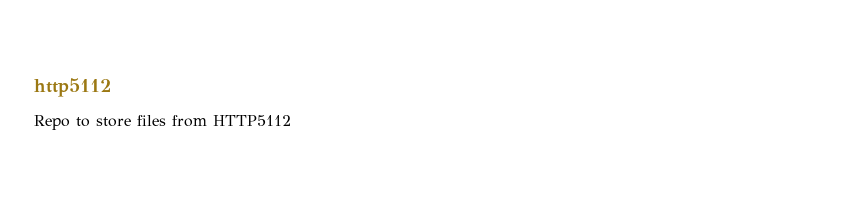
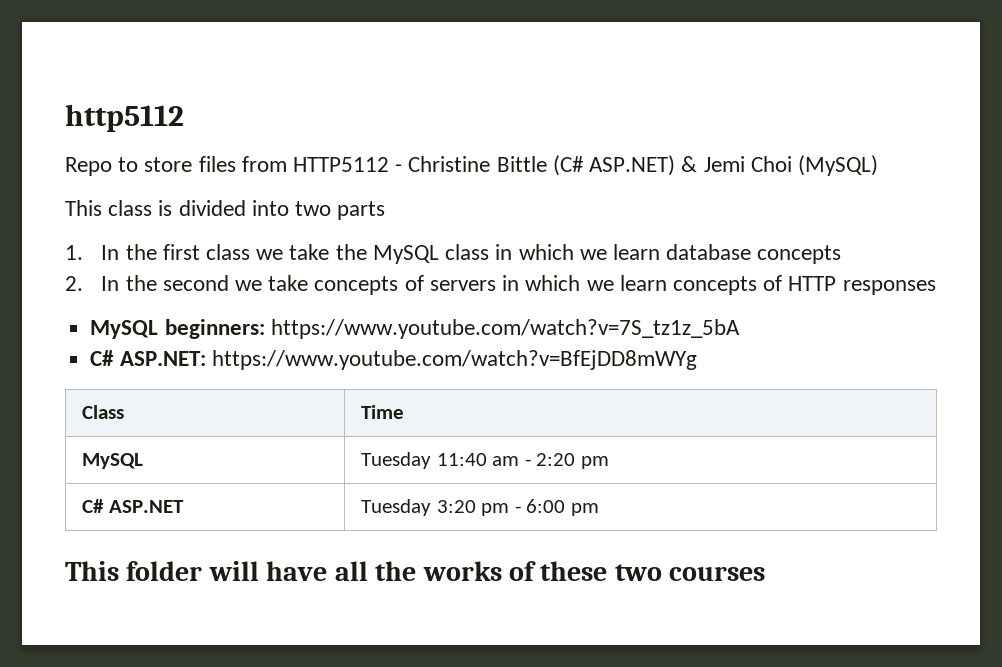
- Repo to store files from HTTP5112
+ Repo to store files from HTTP5112 - Christine Bittle (C# ASP.NET) & Jemi Choi (MySQL)
+ This class is divided into two parts
+ 1. In the first class we take the MySQL class in which we learn database concepts
+ 2. In the second we take concepts of servers in which we learn concepts of HTTP responses
+ MySQL beginners: https://www.youtube.com/watch?v=7S_tz1z_5bA
+ C# ASP.NET: https://www.youtube.com/watch?v=BfEjDD8mWYg
+ Class | Time
+ MySQL | Tuesday 11:40 am - 2:20 pm
+ C# ASP.NET | Tuesday 3:20 pm - 6:00 pm
+ This folder will have all the works of these two courses

